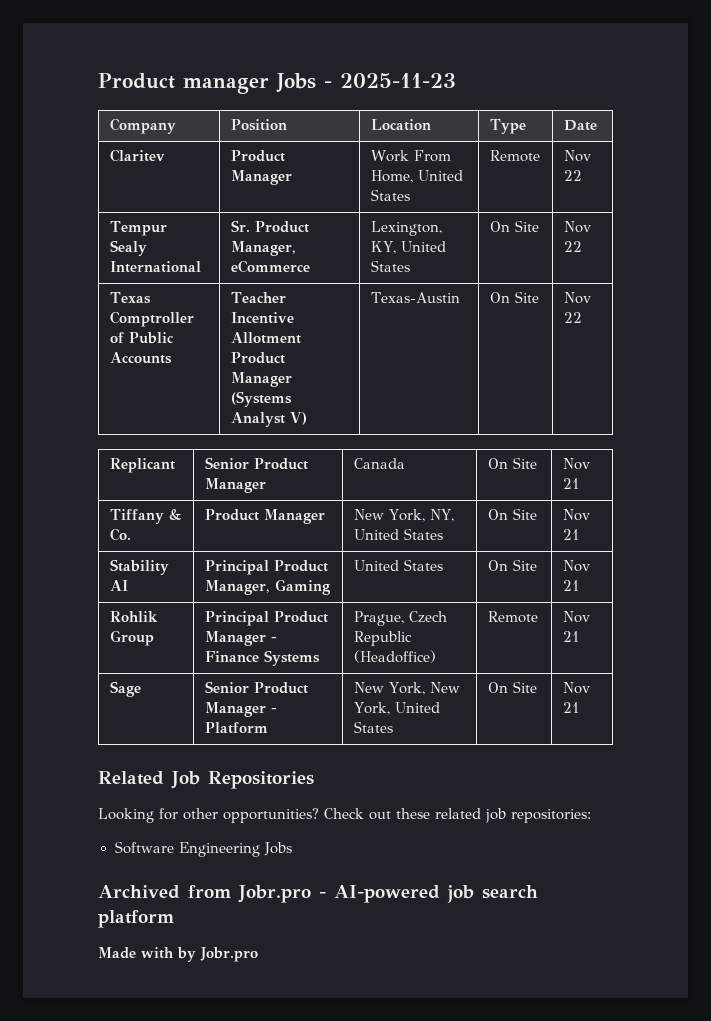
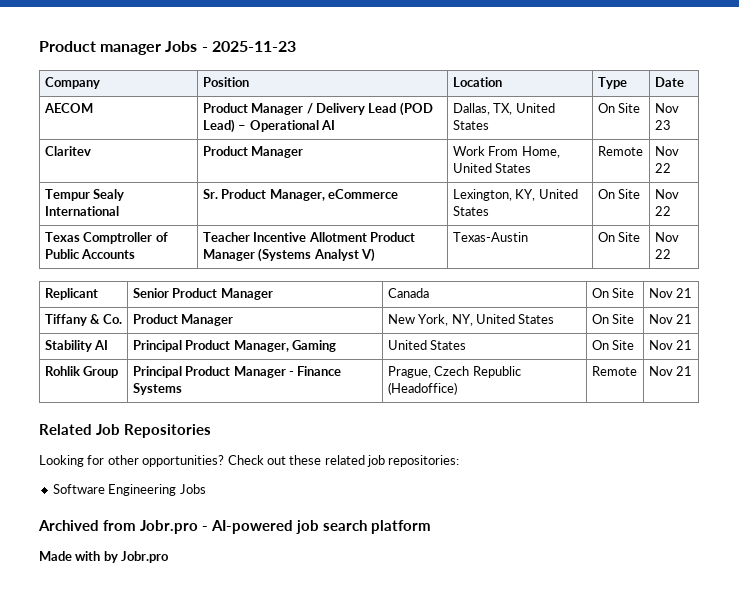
+ AECOM | Product Manager / Delivery Lead (POD Lead) – Operational AI | Dallas, TX, United States | On Site | Nov 23
- Sage | Senior Product Manager - Platform | New York, New York, United States | On Site | Nov 21

